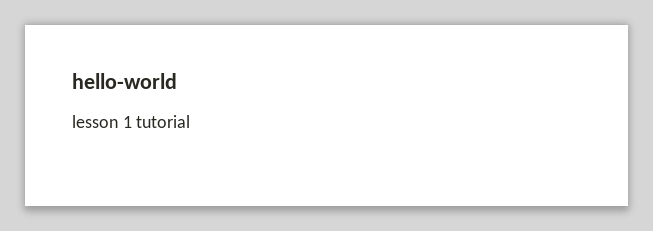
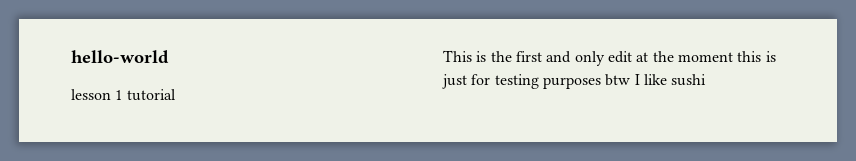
+ This is the first and only edit at the moment this is just for testing purposes btw I like sushi

